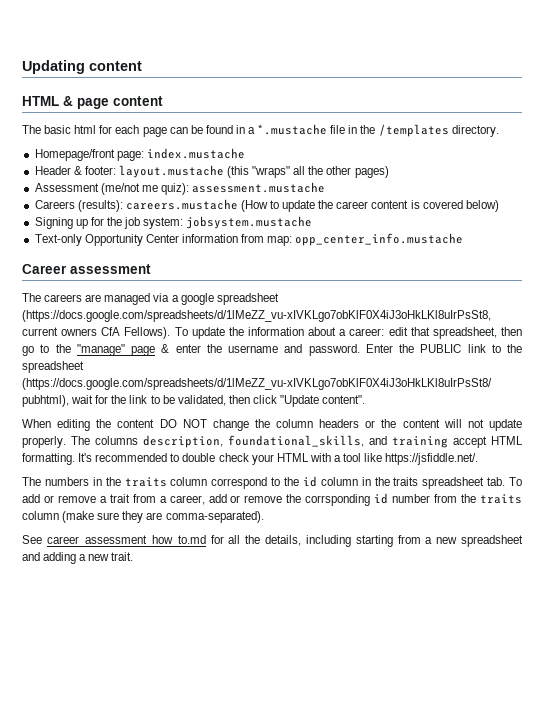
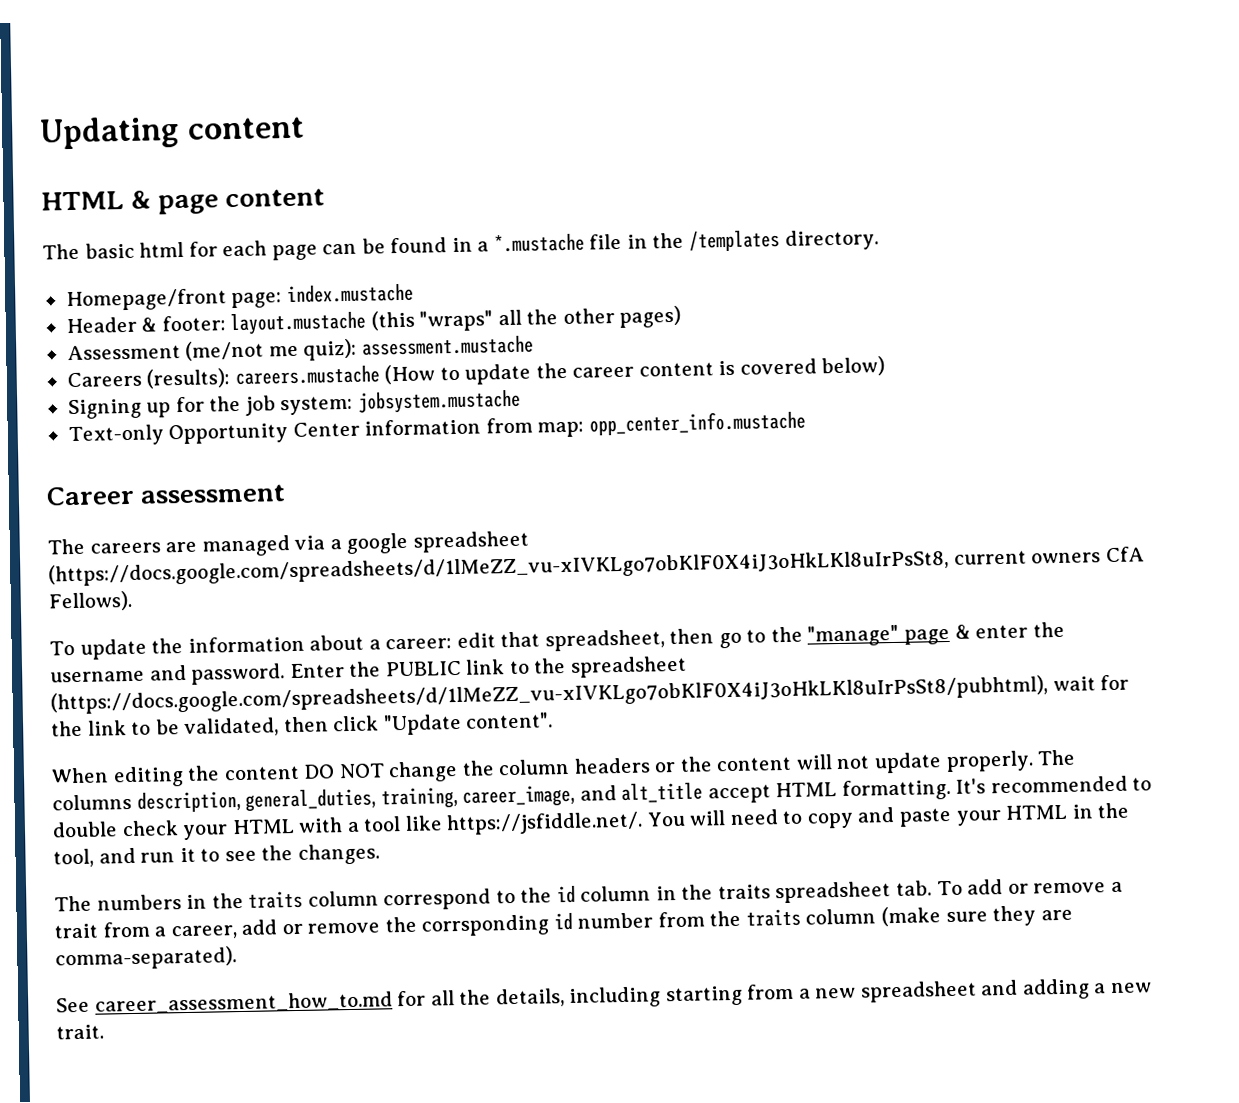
- The careers are managed via a google spreadsheet (https://docs.google.com/spreadsheets/d/1lMeZZ_vu-xIVKLgo7obKlF0X4iJ3oHkLKl8uIrPsSt8, current owners CfA Fellows). To update the information about a career: edit that spreadsheet, then go to the "manage" page & enter the username and password.
+ The careers are managed via a google spreadsheet (https://docs.google.com/spreadsheets/d/1lMeZZ_vu-xIVKLgo7obKlF0X4iJ3oHkLKl8uIrPsSt8, current owners CfA Fellows).
+ To update the information about a career: edit that spreadsheet, then go to the "manage" page & enter the username and password.
- The columns description, foundational_skills, and training accept HTML formatting.
+ The columns description, general_duties, training, career_image, and alt_title accept HTML formatting.
- It's recommended to double check your HTML with a tool like https://jsfiddle.net/.
+ It's recommended to double check your HTML with a tool like https://jsfiddle.net/. You will need to copy and paste your HTML in the tool, and run it to see the changes.

